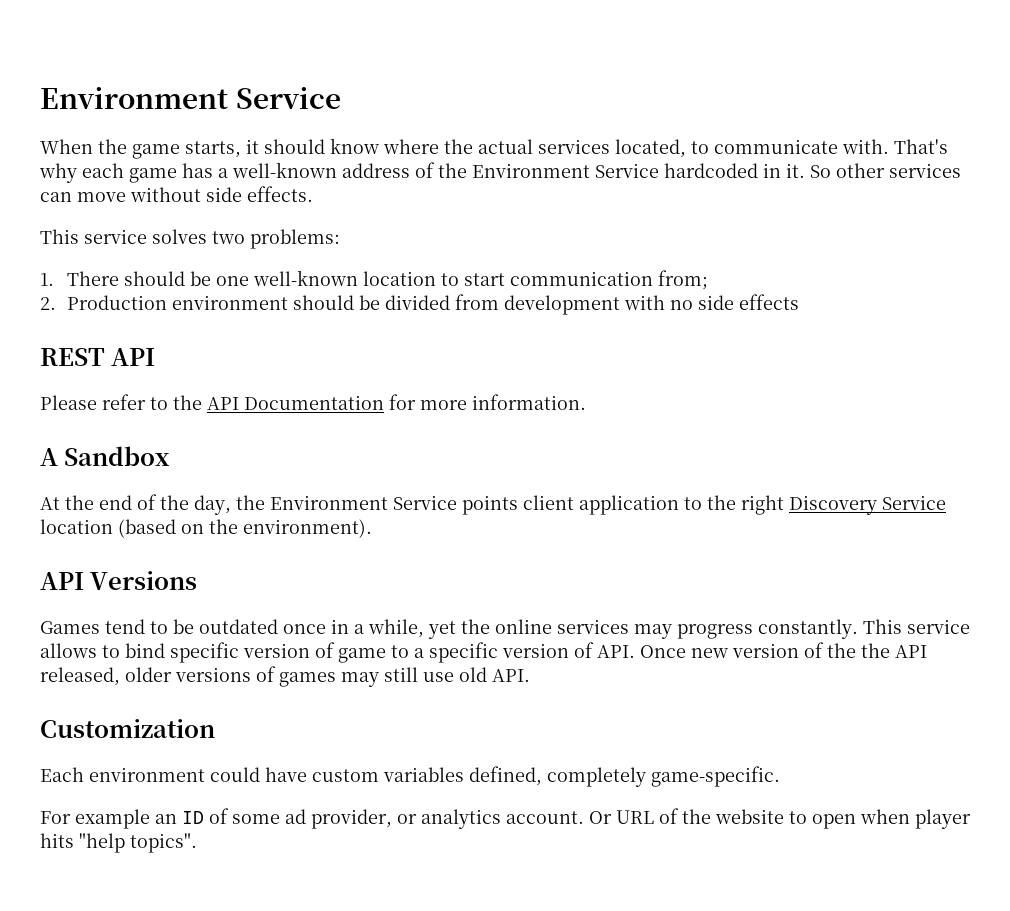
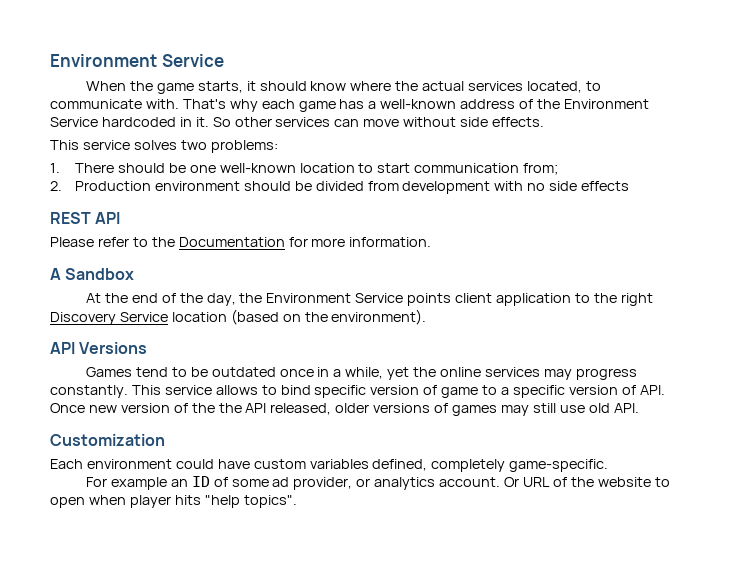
- Please refer to the API Documentation for more information.
+ Please refer to the Documentation for more information.

